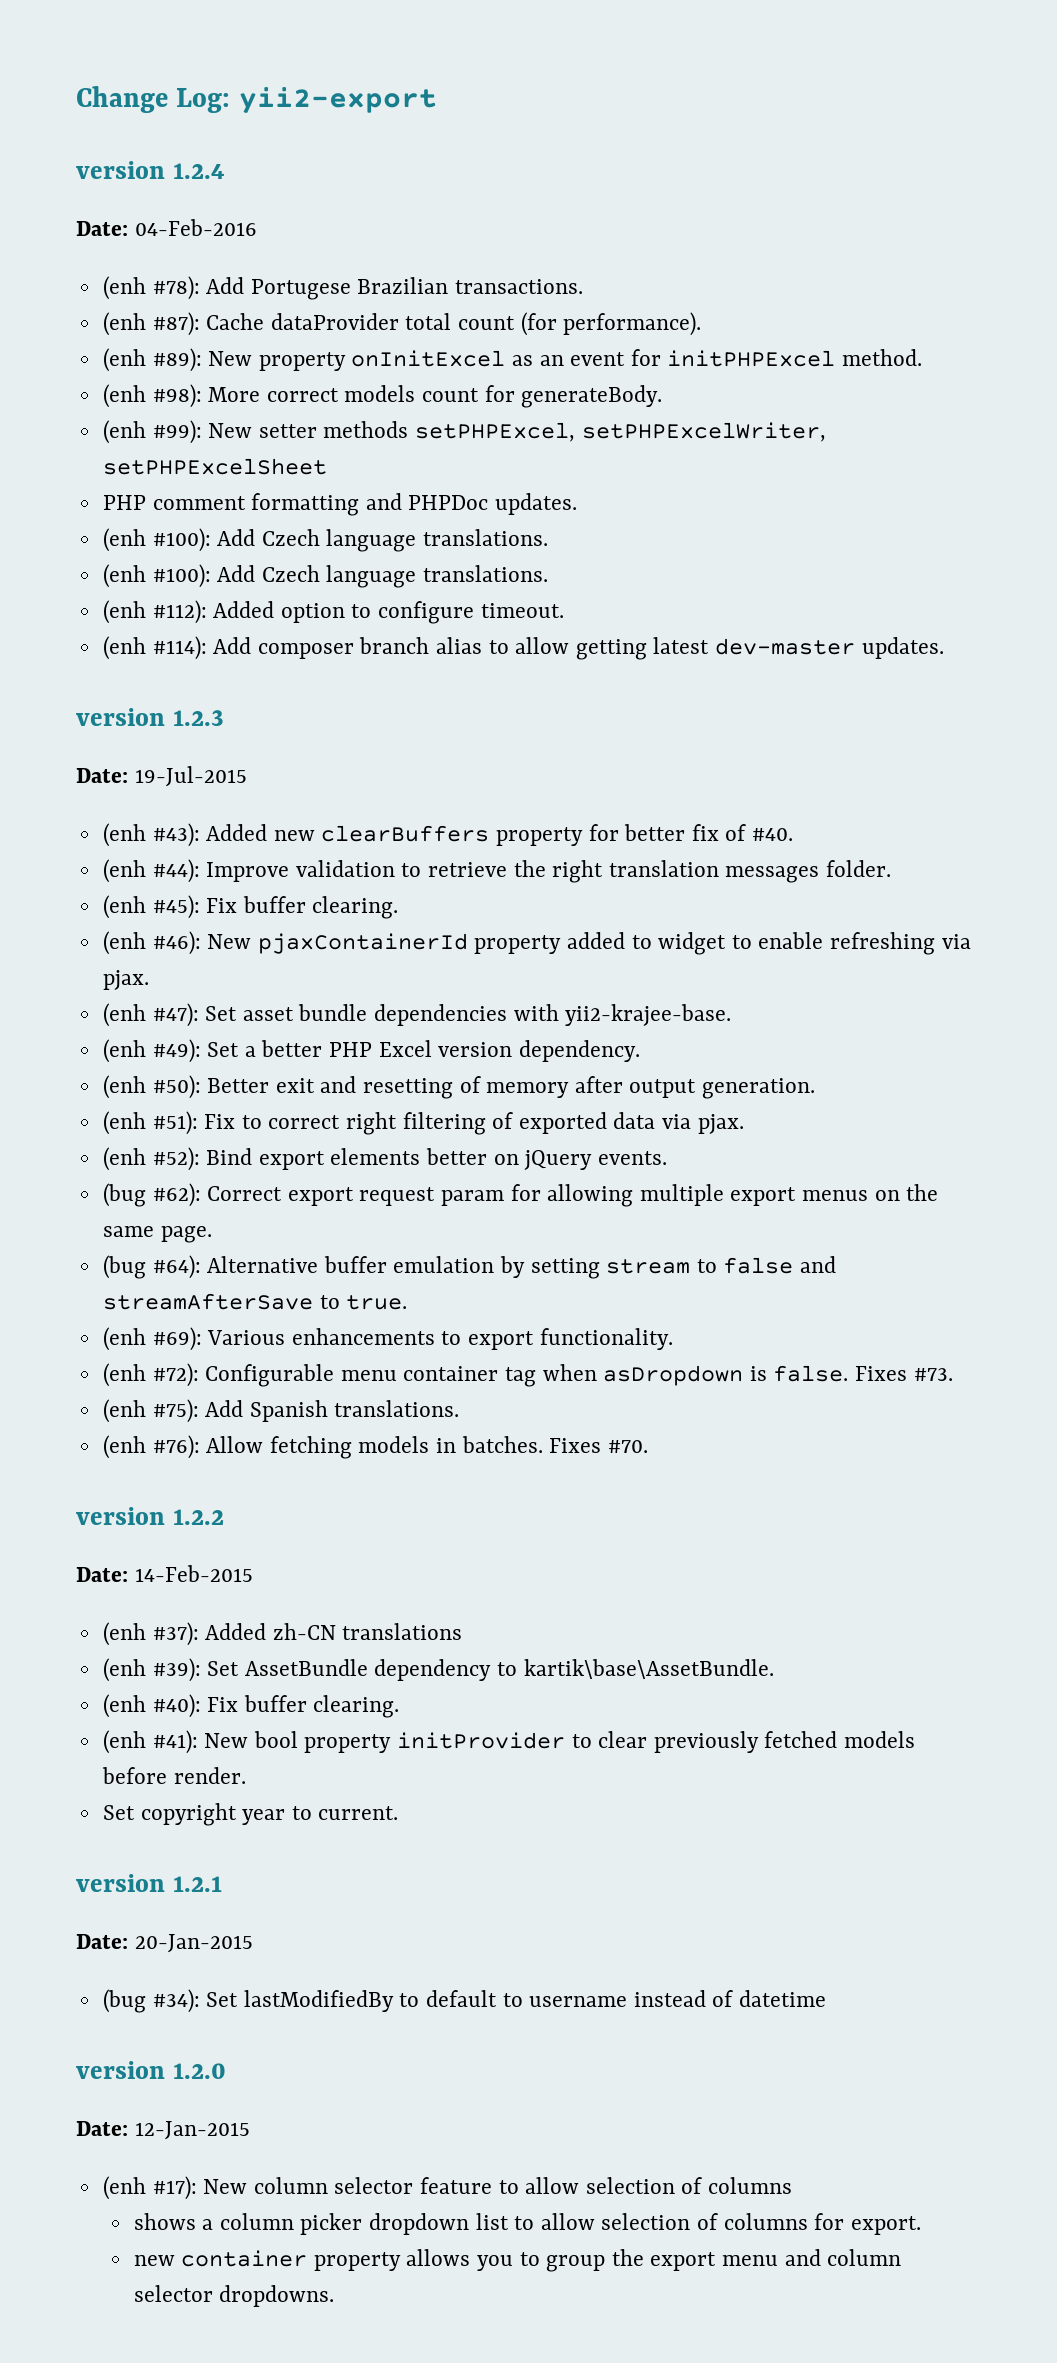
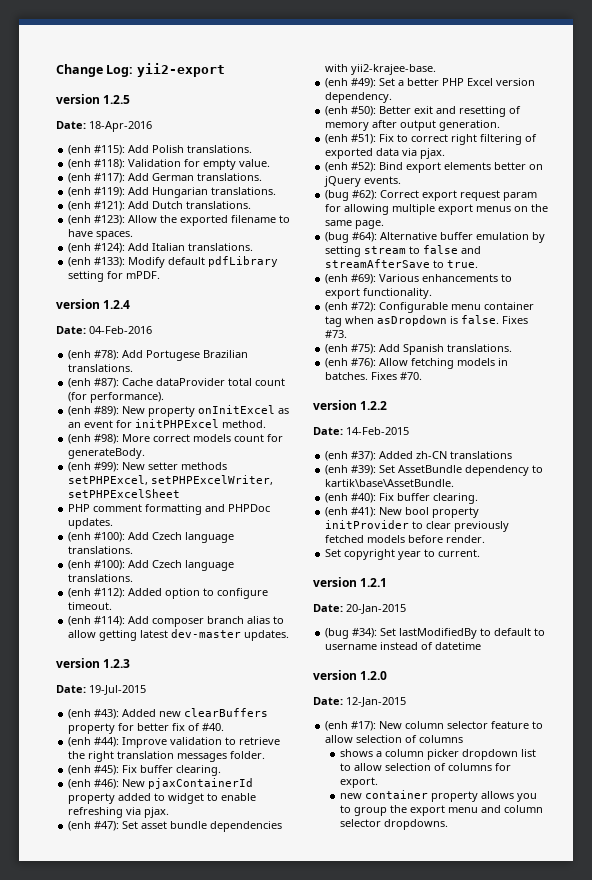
+ version 1.2.5
+ Date: 18-Apr-2016
+ (enh #115): Add Polish translations.
+ (enh #118): Validation for empty value.
+ (enh #117): Add German translations.
+ (enh #119): Add Hungarian translations.
+ (enh #121): Add Dutch translations.
+ (enh #123): Allow the exported filename to have spaces.
+ (enh #124): Add Italian translations.
+ (enh #133): Modify default pdfLibrary setting for mPDF.
- (enh #78): Add Portugese Brazilian transactions.
+ (enh #78): Add Portugese Brazilian translations.

